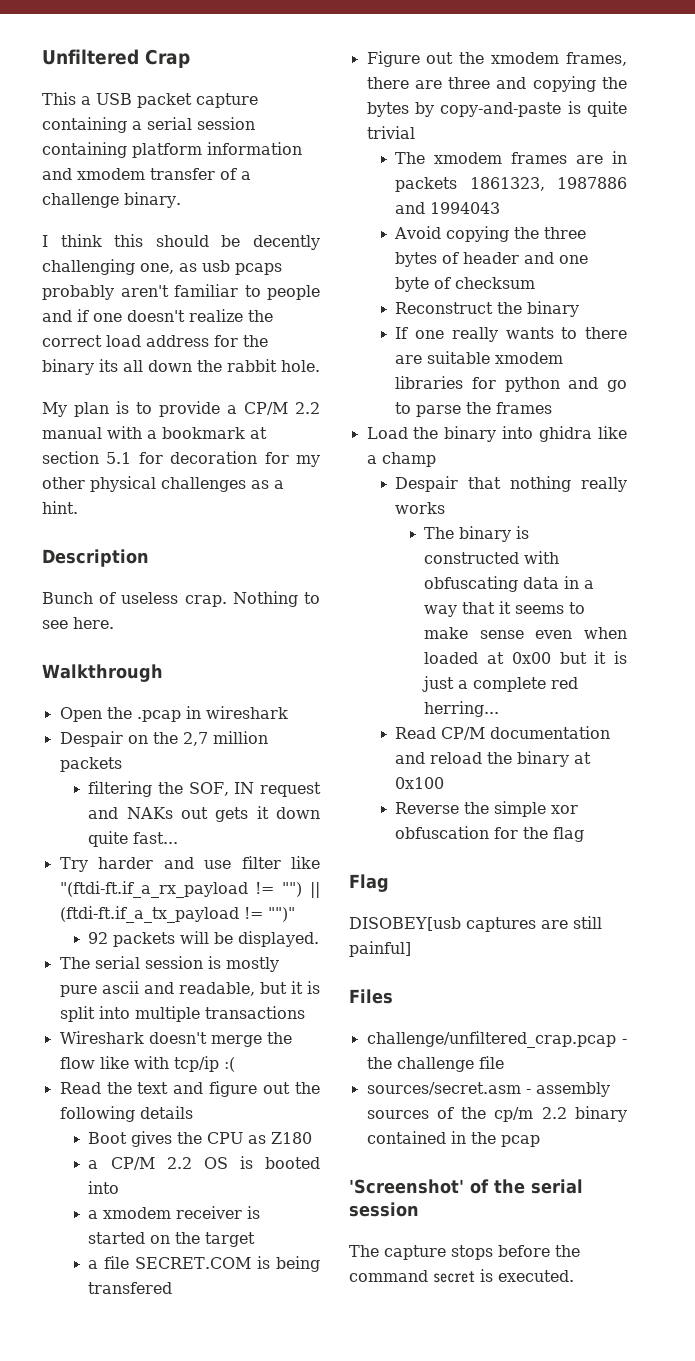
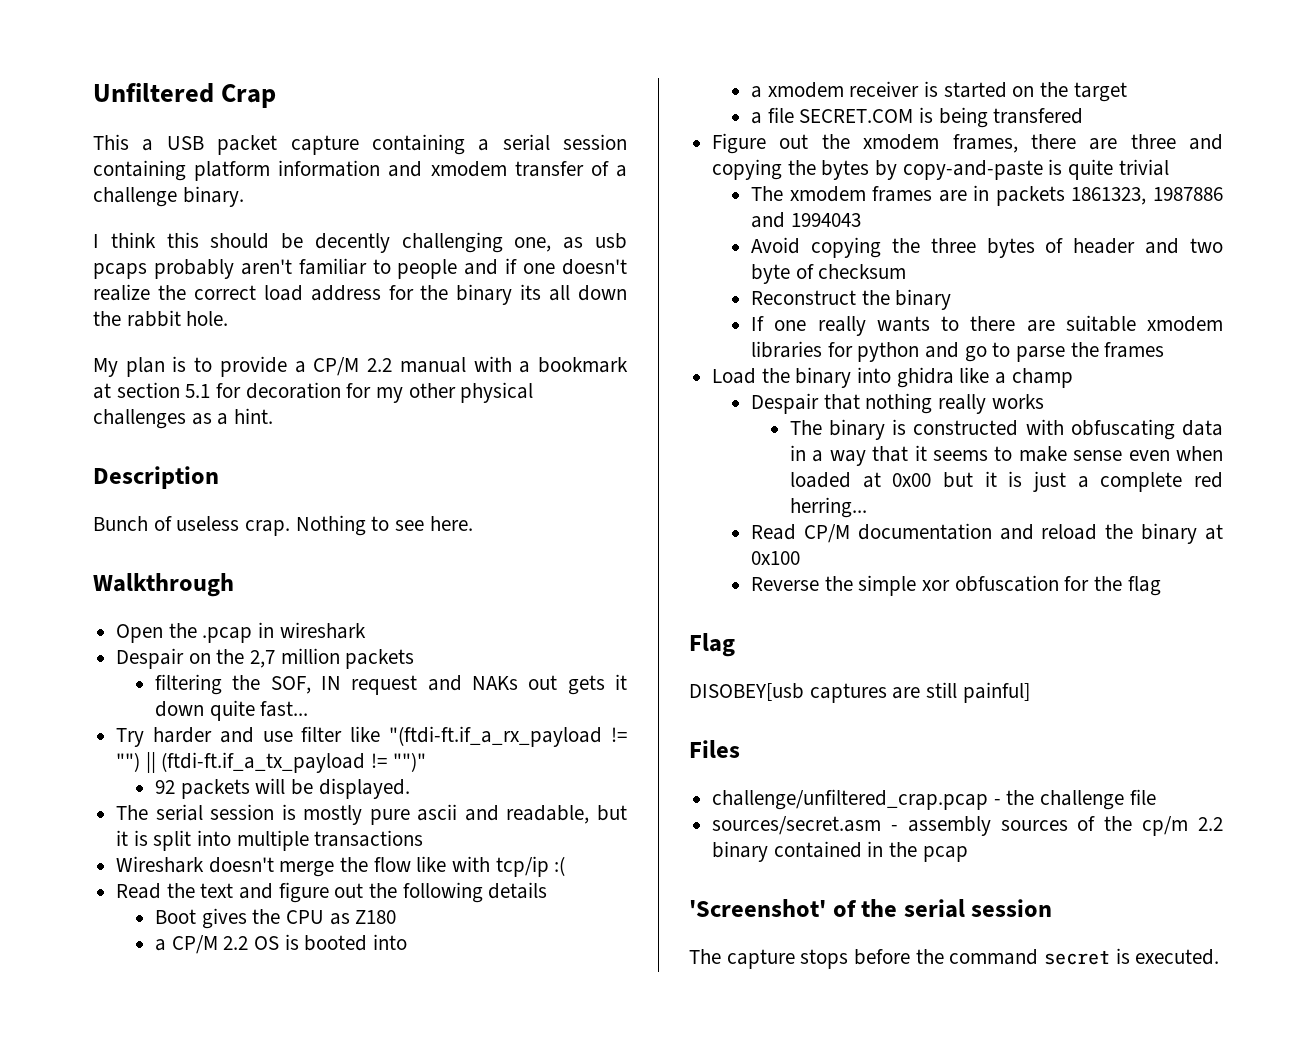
- Avoid copying the three bytes of header and one byte of checksum
+ Avoid copying the three bytes of header and two byte of checksum

